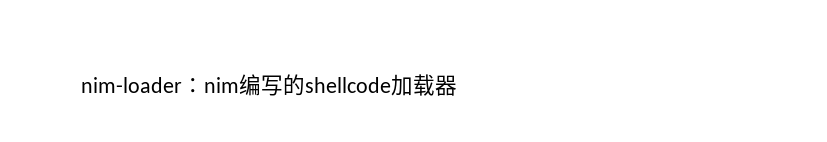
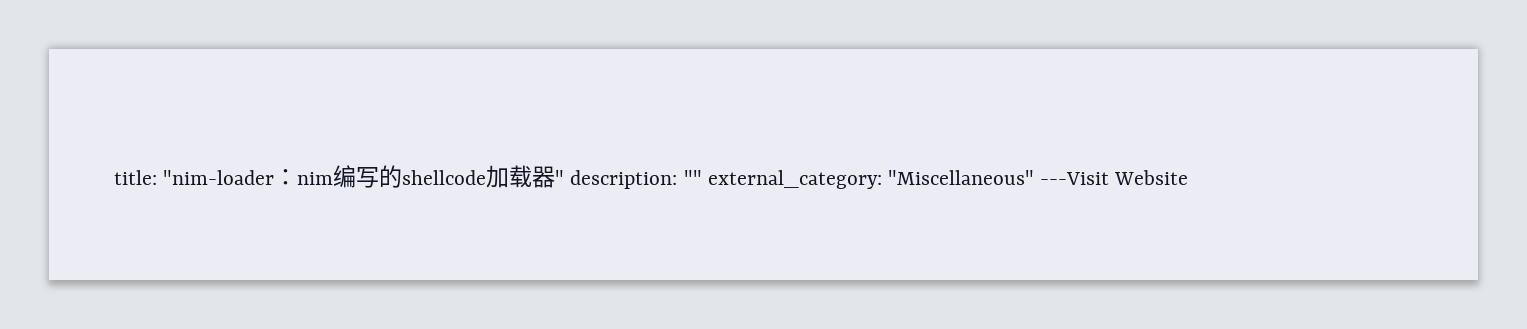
- nim-loader：nim编写的shellcode加载器
+ title: "nim-loader：nim编写的shellcode加载器" description: "" external_category: "Miscellaneous" ---Visit Website

